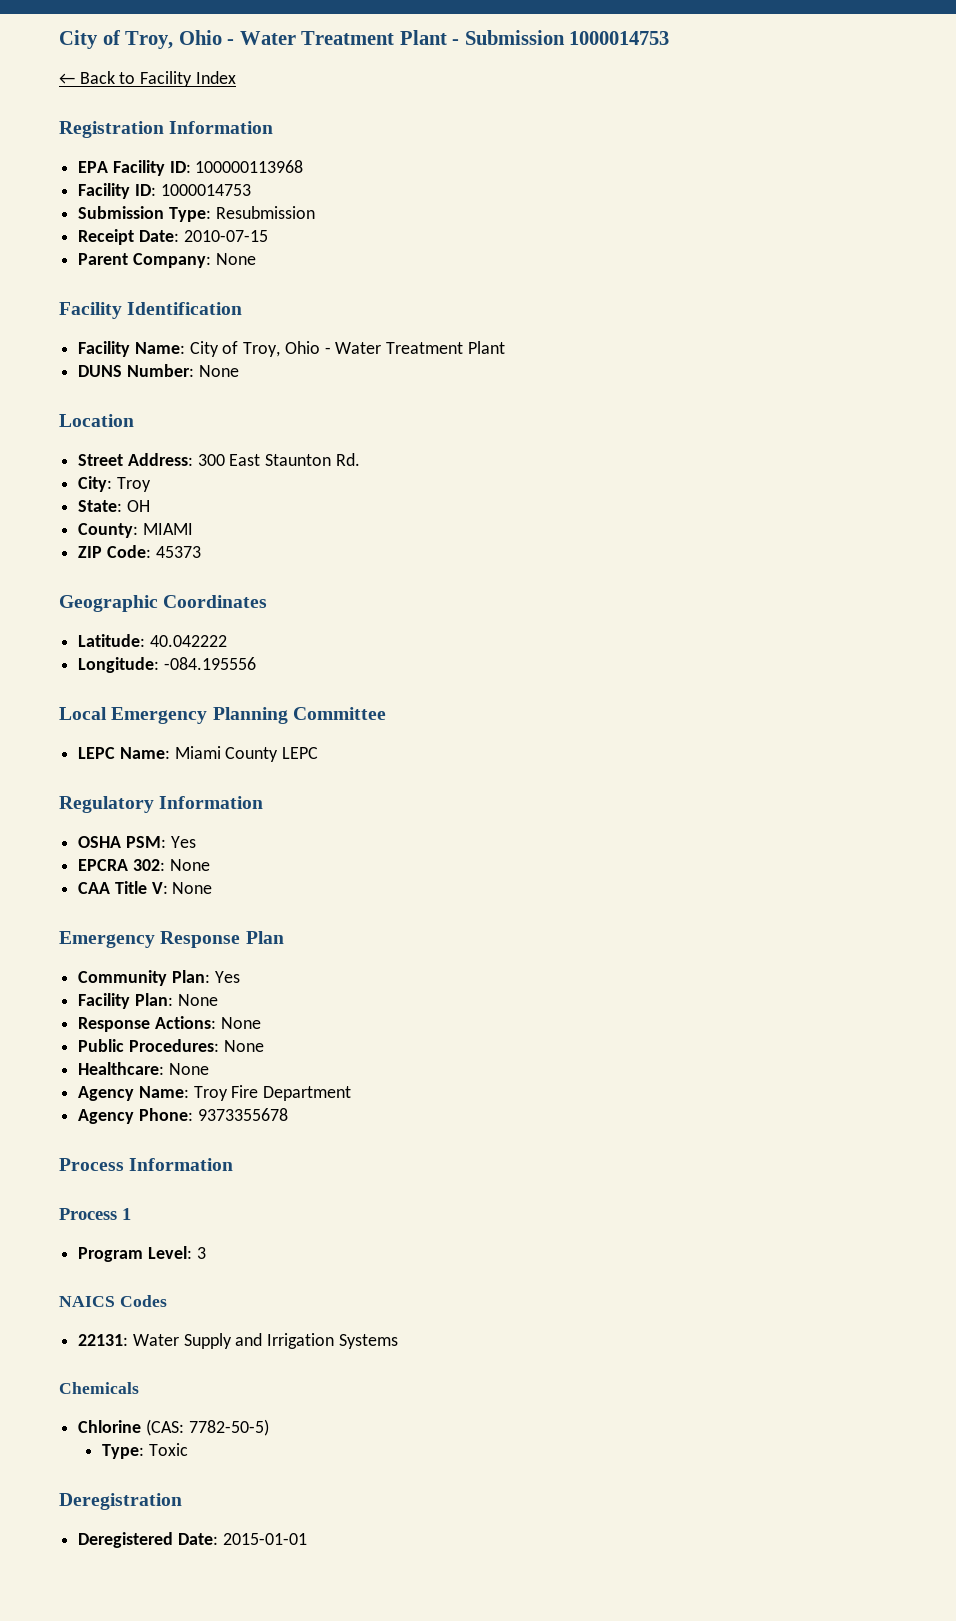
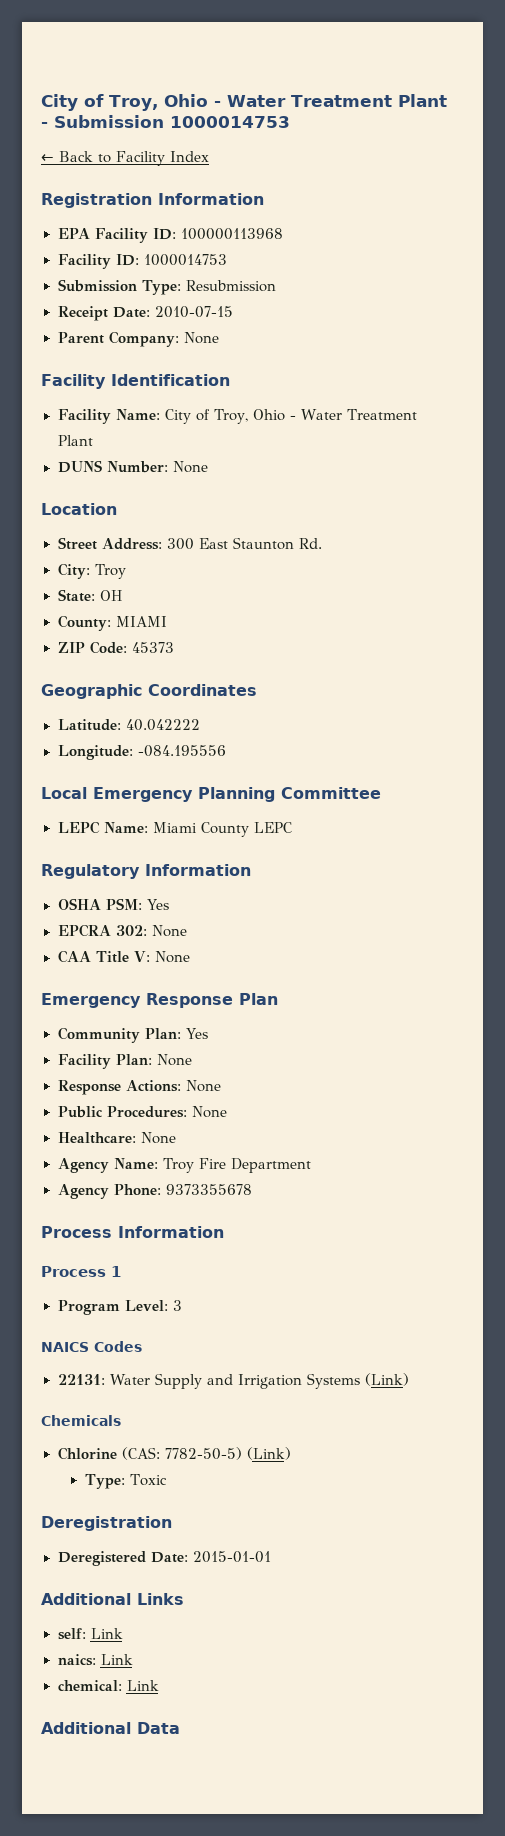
- 22131: Water Supply and Irrigation Systems
+ 22131: Water Supply and Irrigation Systems (Link)
- Chlorine (CAS: 7782-50-5)
+ Chlorine (CAS: 7782-50-5) (Link)
+ Additional Links
+ self: Link
+ naics: Link
+ chemical: Link
+ Additional Data

